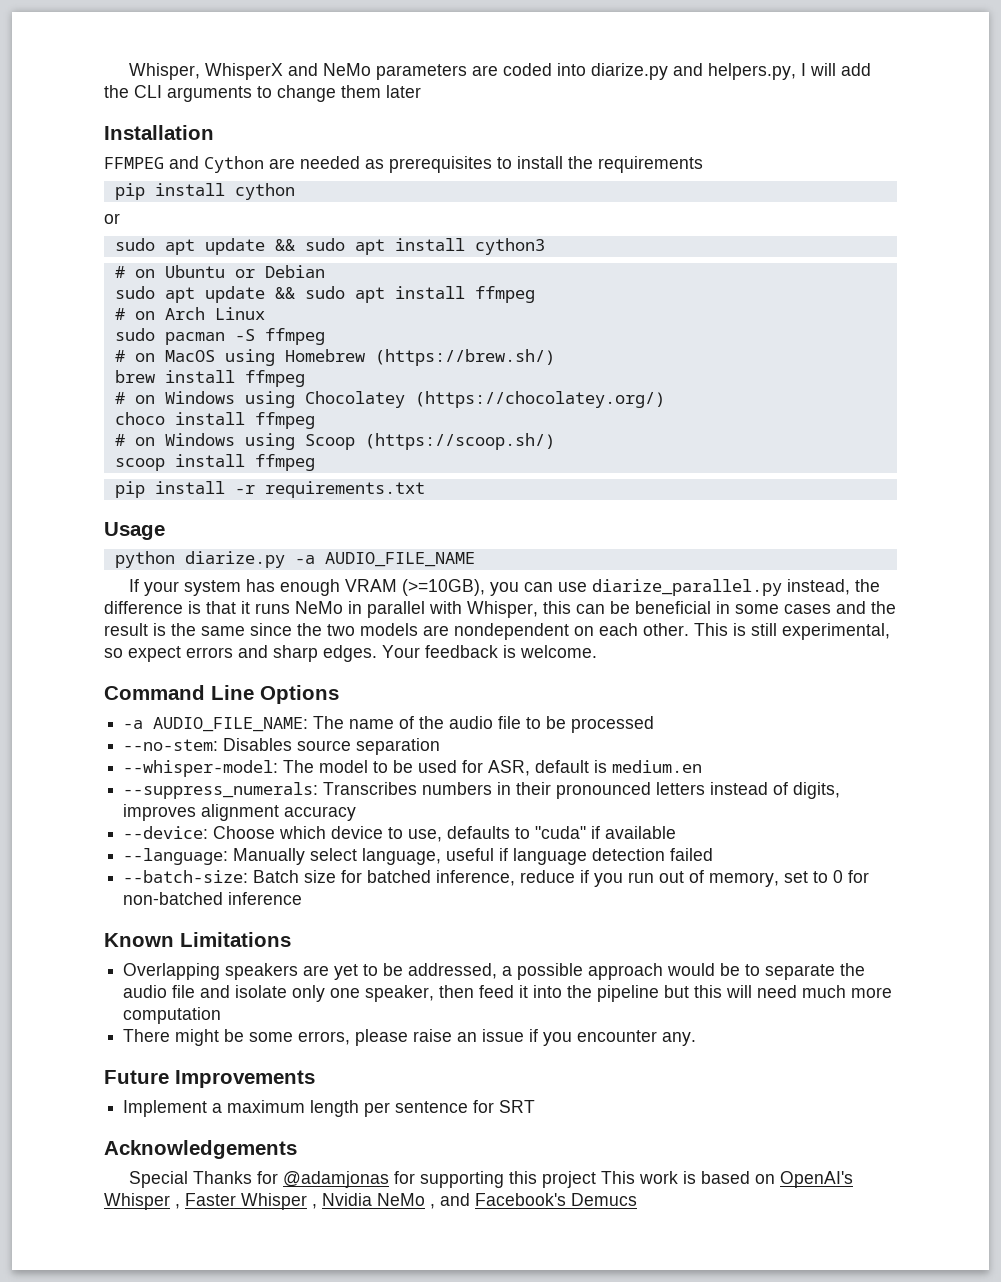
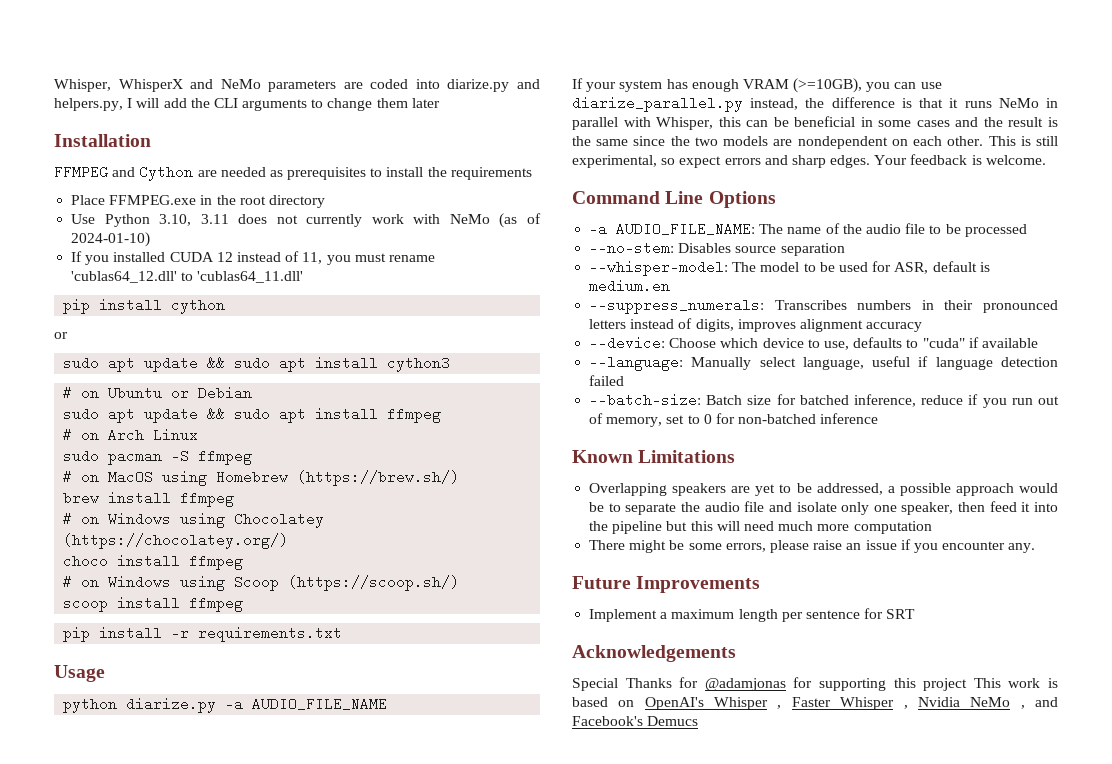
+ Place FFMPEG.exe in the root directory
+ Use Python 3.10, 3.11 does not currently work with NeMo (as of 2024-01-10)
+ If you installed CUDA 12 instead of 11, you must rename 'cublas64_12.dll' to 'cublas64_11.dll'

